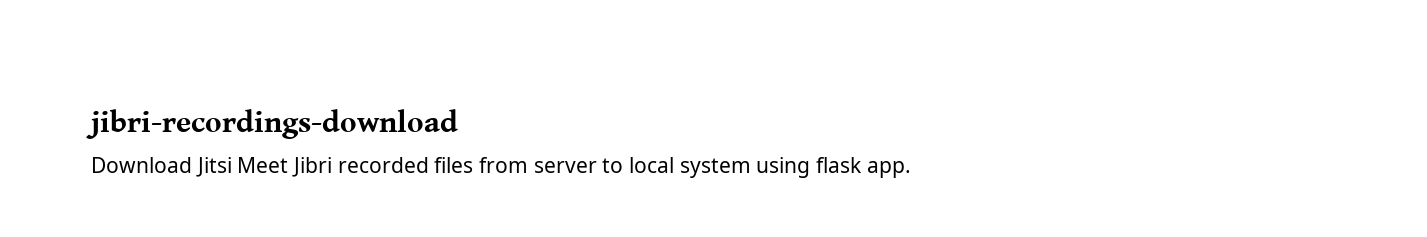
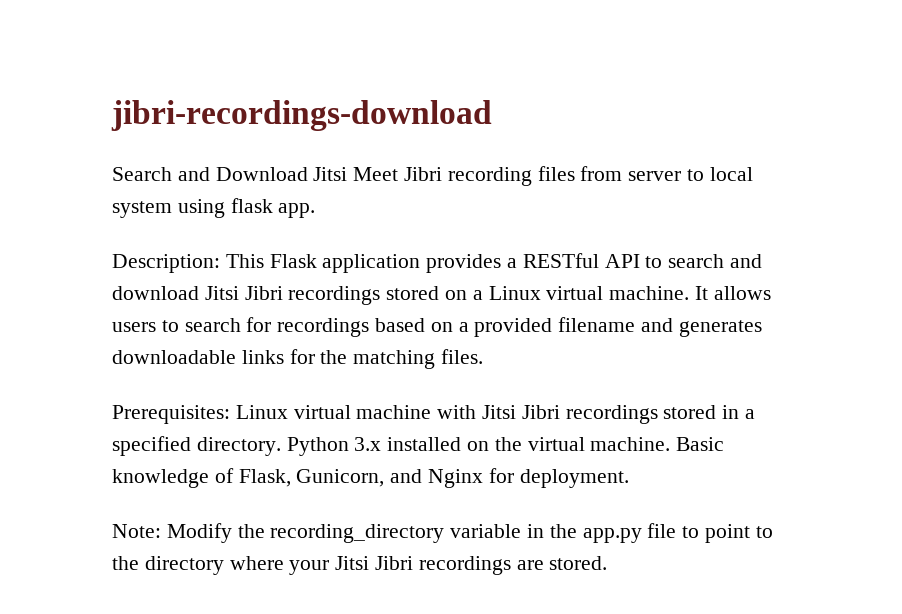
- Download Jitsi Meet Jibri recorded files from server to local system using flask app.
+ Search and Download Jitsi Meet Jibri recording files from server to local system using flask app.
+ Description: This Flask application provides a RESTful API to search and download Jitsi Jibri recordings stored on a Linux virtual machine. It allows users to search for recordings based on a provided filename and generates downloadable links for the matching files.
+ Prerequisites: Linux virtual machine with Jitsi Jibri recordings stored in a specified directory. Python 3.x installed on the virtual machine. Basic knowledge of Flask, Gunicorn, and Nginx for deployment.
+ Note: Modify the recording_directory variable in the app.py file to point to the directory where your Jitsi Jibri recordings are stored.

